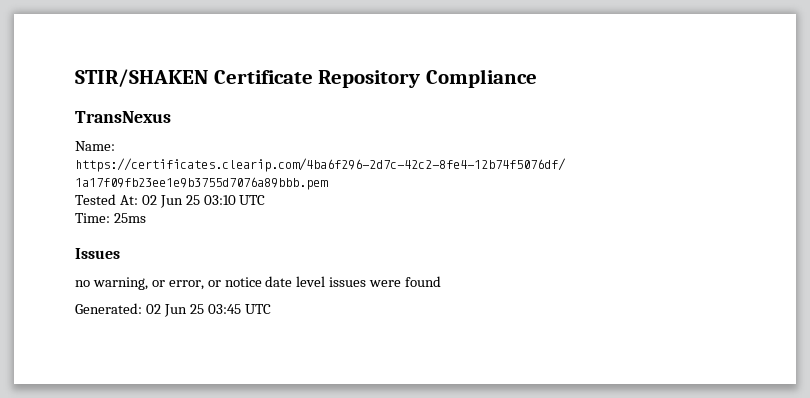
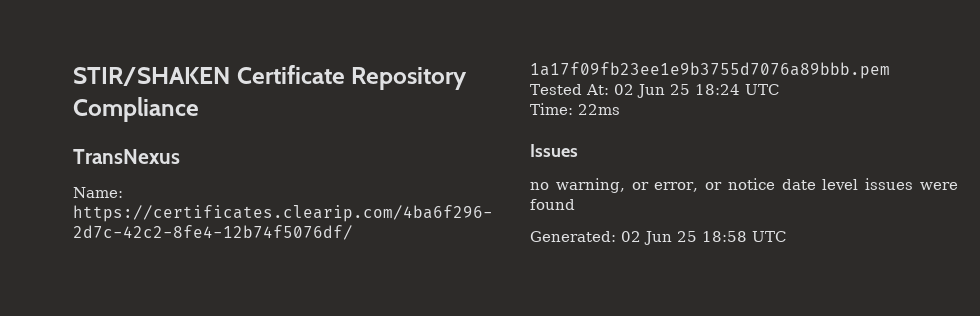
- Tested At: 02 Jun 25 03:10 UTC
+ Tested At: 02 Jun 25 18:24 UTC
- Time: 25ms
+ Time: 22ms
- Generated: 02 Jun 25 03:45 UTC
+ Generated: 02 Jun 25 18:58 UTC

